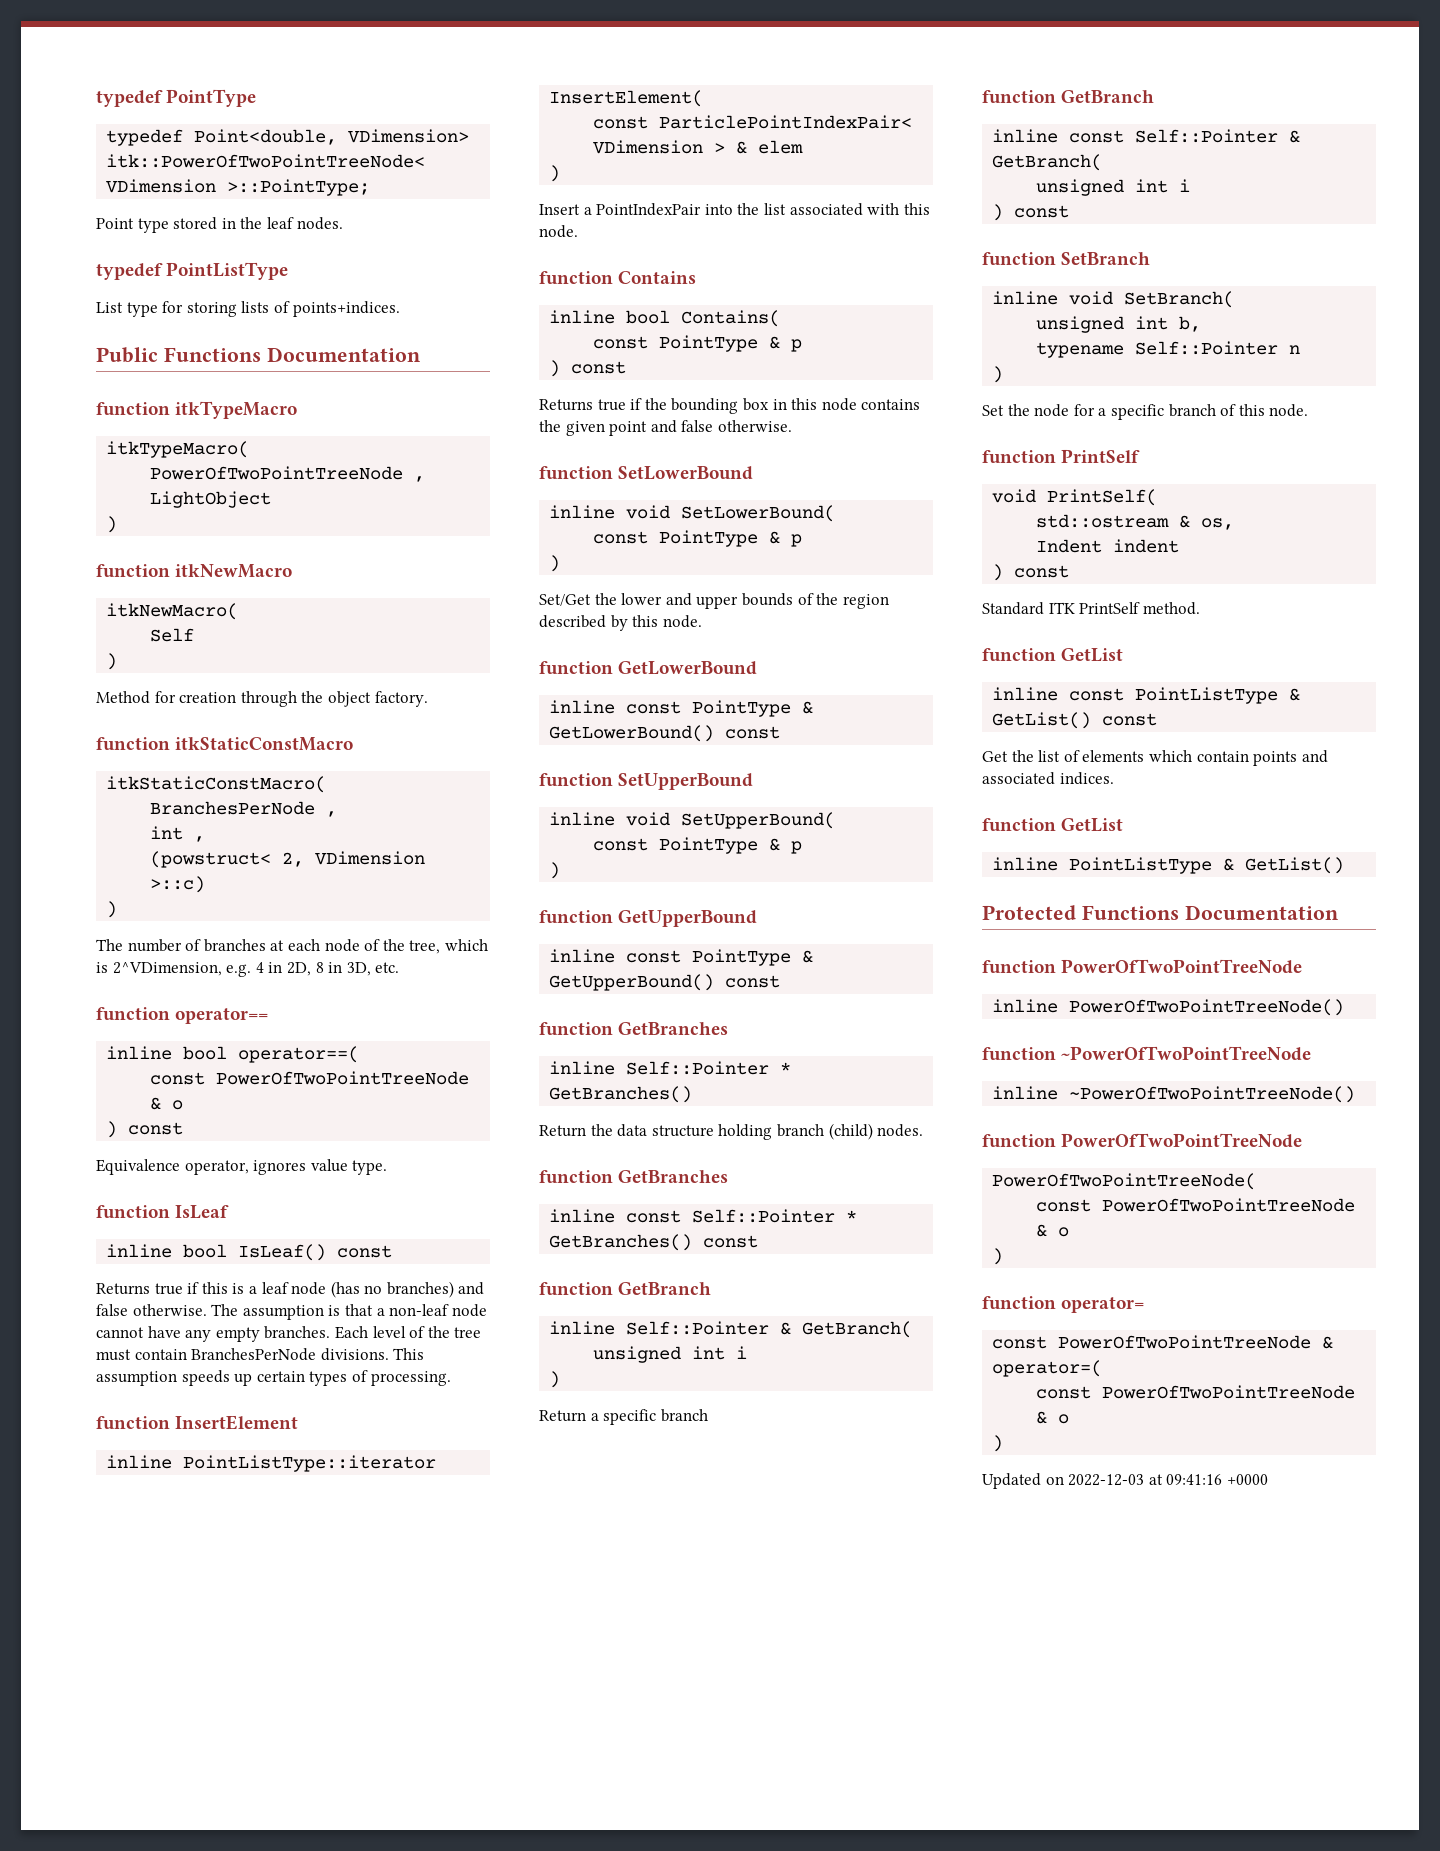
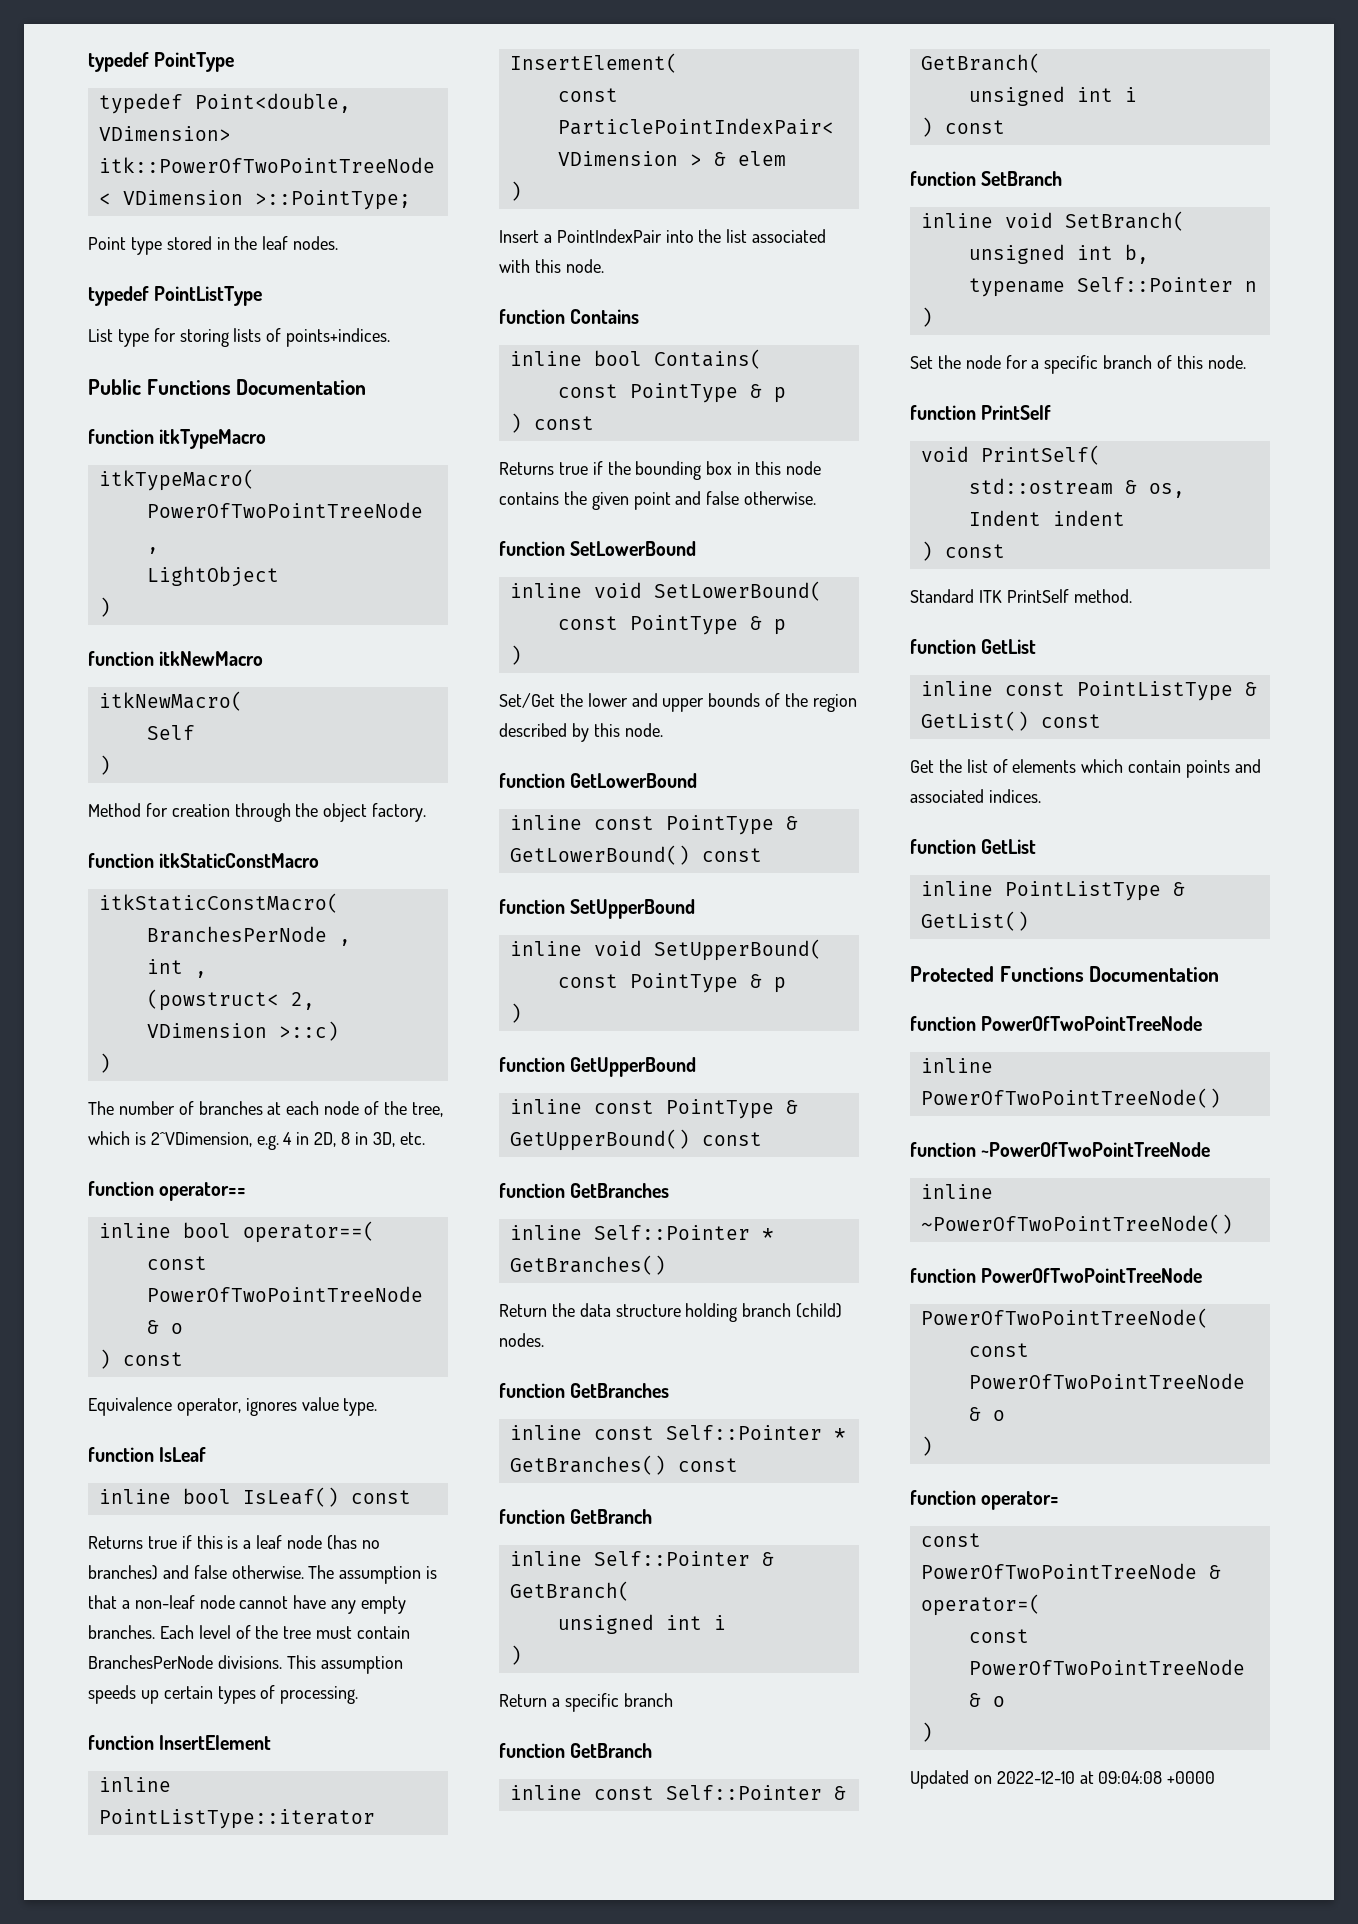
- Updated on 2022-12-03 at 09:41:16 +0000
+ Updated on 2022-12-10 at 09:04:08 +0000

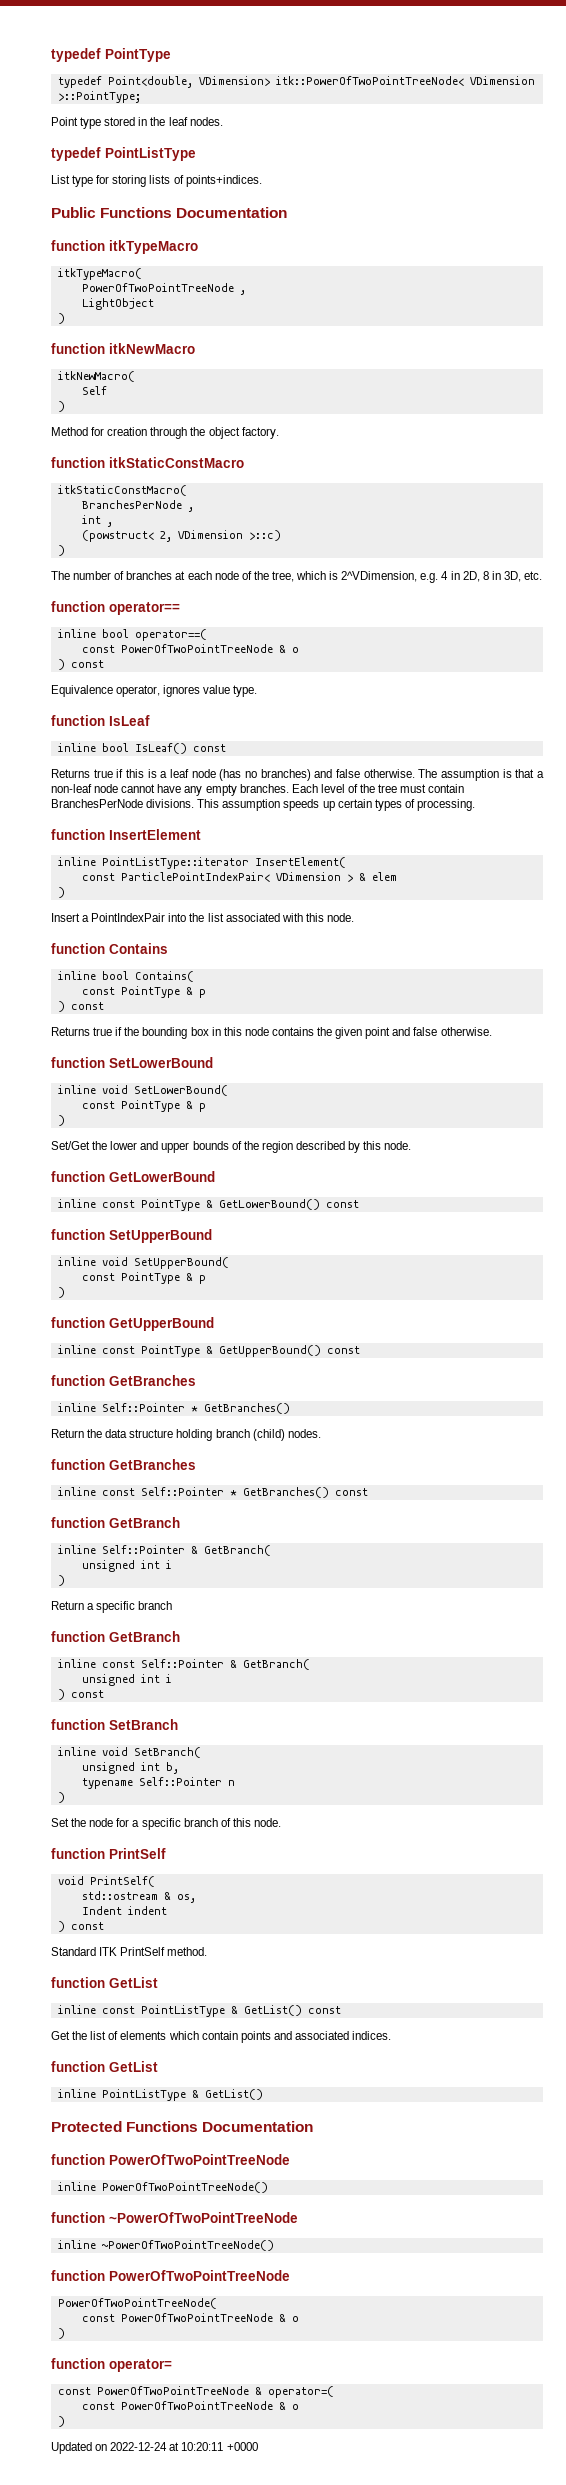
- Updated on 2022-12-10 at 09:04:08 +0000
+ Updated on 2022-12-24 at 10:20:11 +0000

